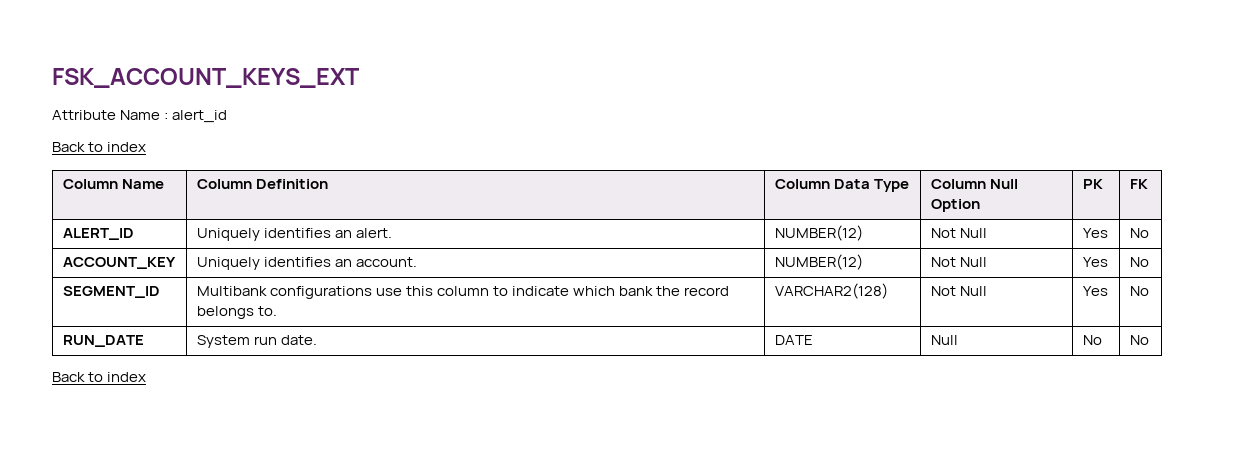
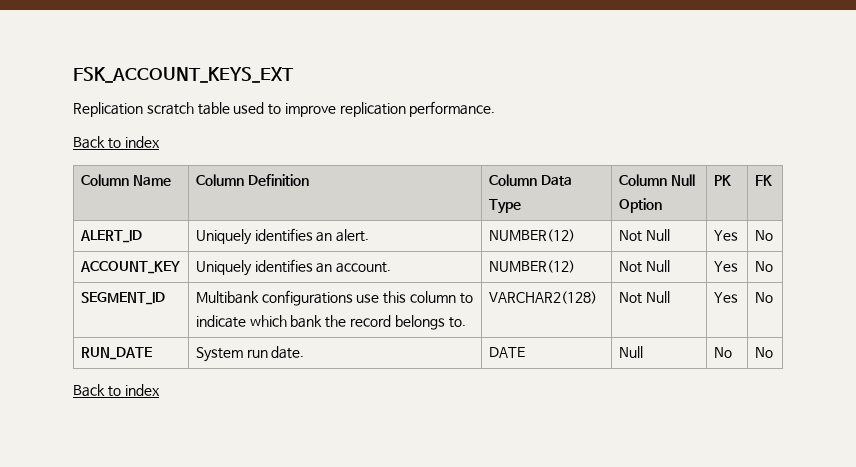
- Attribute Name : alert_id
+ Replication scratch table used to improve replication performance.

